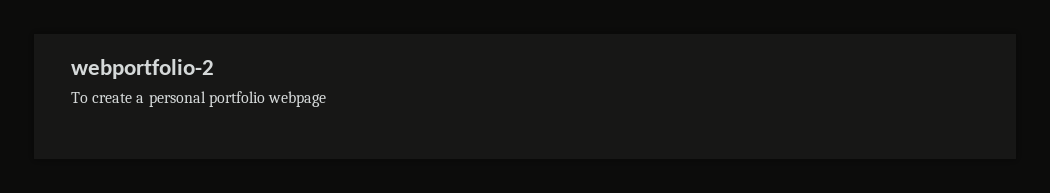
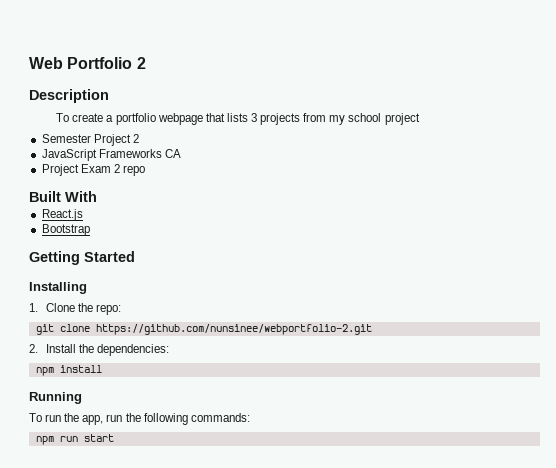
- webportfolio-2
+ Web Portfolio 2
+ Description
- To create a personal portfolio webpage
+ To create a portfolio webpage that lists 3 projects from my school project
+ Semester Project 2
+ JavaScript Frameworks CA
+ Project Exam 2 repo
+ Built With
+ React.js
+ Bootstrap
+ Getting Started
+ Installing
+ 1. Clone the repo:
+ git clone https://github.com/nunsinee/webportfolio-2.git
+ 2. Install the dependencies:
+ npm install
+ Running
+ To run the app, run the following commands:
+ npm run start

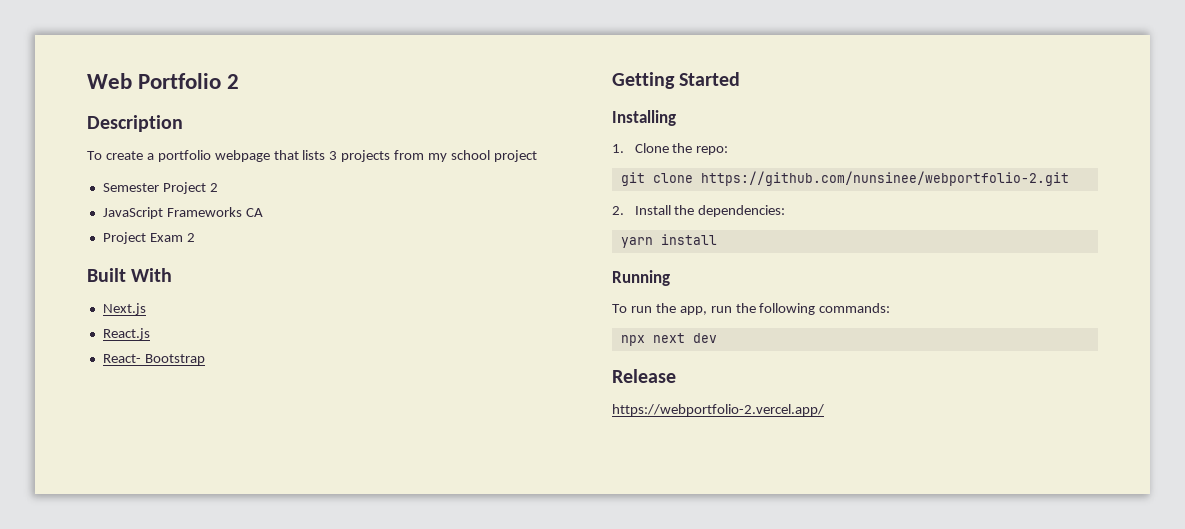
- Project Exam 2 repo
+ Project Exam 2
+ Next.js
- Bootstrap
+ React- Bootstrap
- npm install
+ yarn install
- npm run start
+ npx next dev
+ Release
+ https://webportfolio-2.vercel.app/

